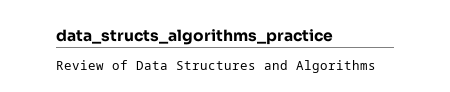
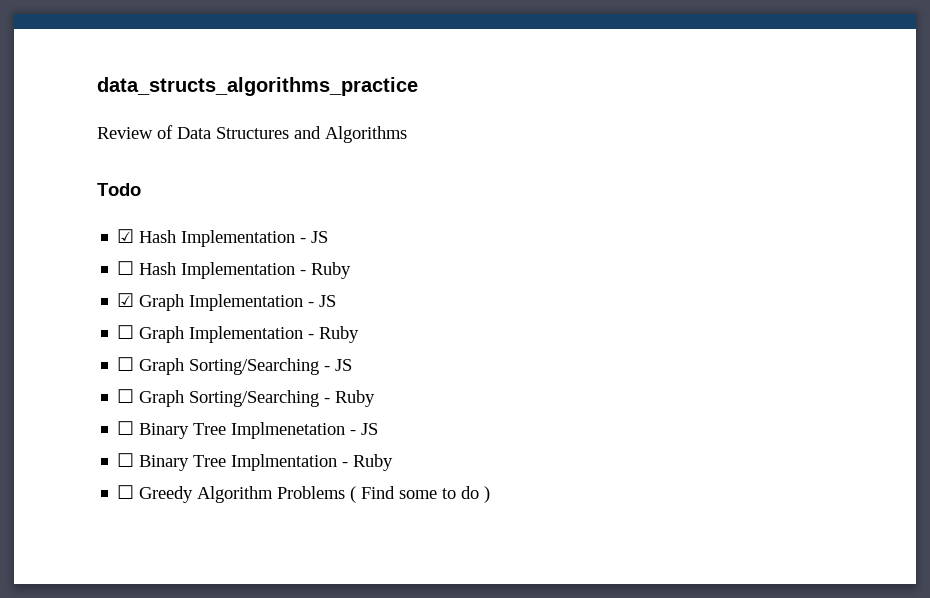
+ Todo
+ ☑ Hash Implementation - JS
+ ☐ Hash Implementation - Ruby
+ ☑ Graph Implementation - JS
+ ☐ Graph Implementation - Ruby
+ ☐ Graph Sorting/Searching - JS
+ ☐ Graph Sorting/Searching - Ruby
+ ☐ Binary Tree Implmenetation - JS
+ ☐ Binary Tree Implmentation - Ruby
+ ☐ Greedy Algorithm Problems ( Find some to do )

